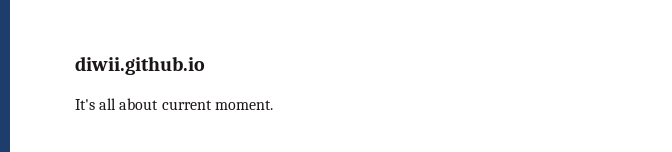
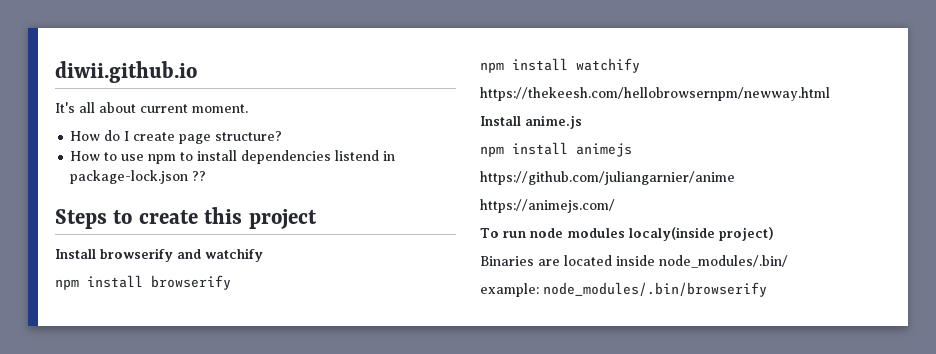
+ How do I create page structure?
+ How to use npm to install dependencies listend in package-lock.json ??
+ Steps to create this project
+ Install browserify and watchify
+ npm install browserify
+ npm install watchify
+ https://thekeesh.com/hellobrowsernpm/newway.html
+ Install anime.js
+ npm install animejs
+ https://github.com/juliangarnier/anime
+ https://animejs.com/
+ To run node modules localy(inside project)
+ Binaries are located inside node_modules/.bin/
+ example: node_modules/.bin/browserify

